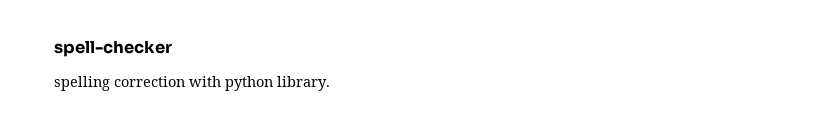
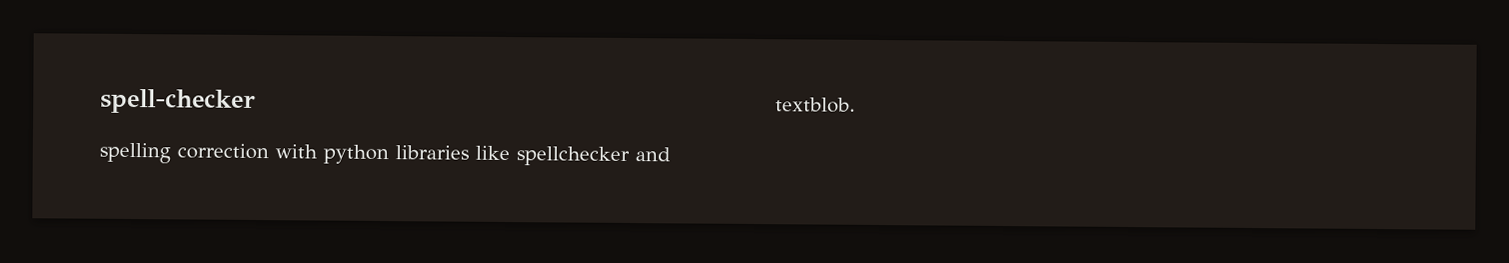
- spelling correction with python library.
+ spelling correction with python libraries like spellchecker and textblob.

